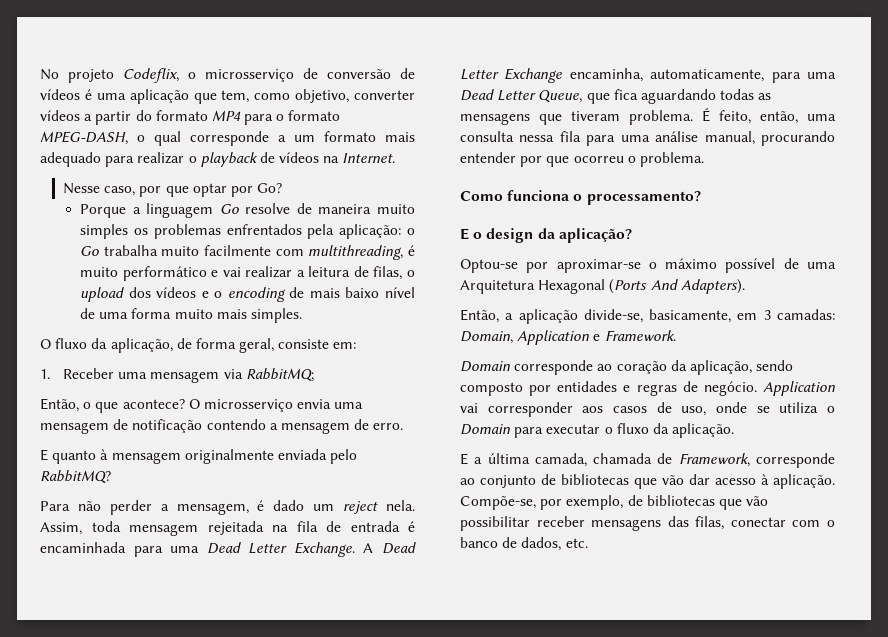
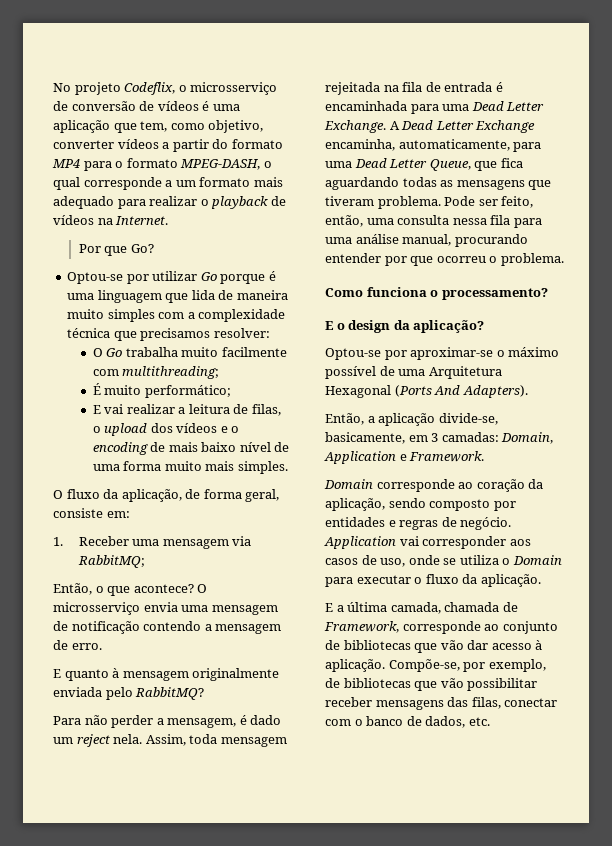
- Nesse caso, por que optar por Go?
- Porque a linguagem Go resolve de maneira muito simples os problemas enfrentados pela aplicação: o Go trabalha muito facilmente com multithreading, é muito performático e vai realizar a leitura de filas, o upload dos vídeos e o encoding de mais baixo nível de uma forma muito mais simples.
+ Por que Go?
+ Optou-se por utilizar Go porque é uma linguagem que lida de maneira muito simples com a complexidade técnica que precisamos resolver:
+ O Go trabalha muito facilmente com multithreading;
+ É muito performático;
+ E vai realizar a leitura de filas, o upload dos vídeos e o encoding de mais baixo nível de uma forma muito mais simples.
- É feito, então, uma consulta nessa fila para uma análise manual, procurando entender por que ocorreu o problema.
+ Pode ser feito, então, uma consulta nessa fila para uma análise manual, procurando entender por que ocorreu o problema.

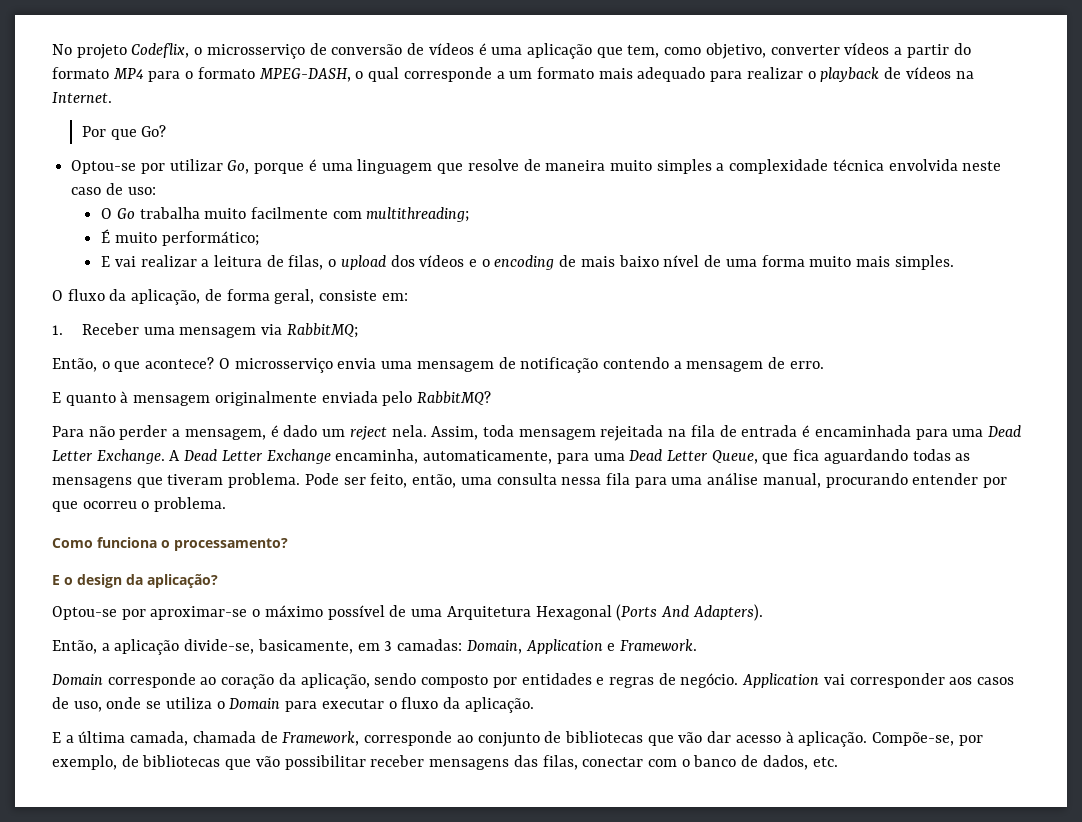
- Optou-se por utilizar Go porque é uma linguagem que lida de maneira muito simples com a complexidade técnica que precisamos resolver:
+ Optou-se por utilizar Go, porque é uma linguagem que resolve de maneira muito simples a complexidade técnica envolvida neste caso de uso:

